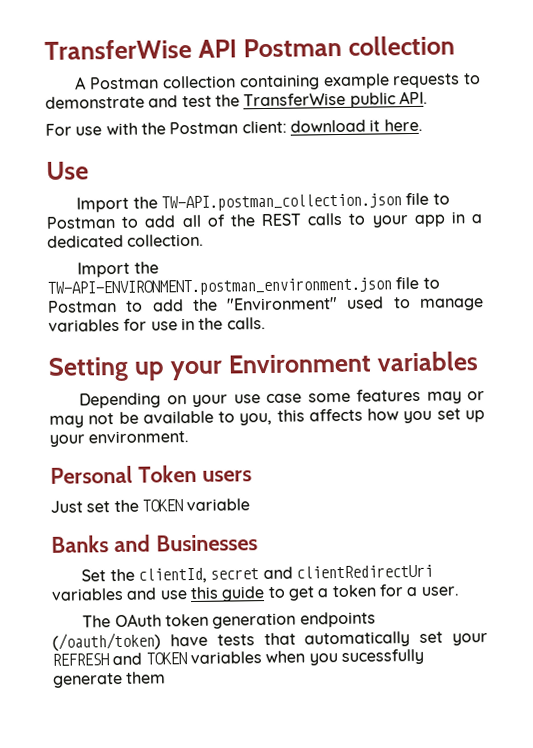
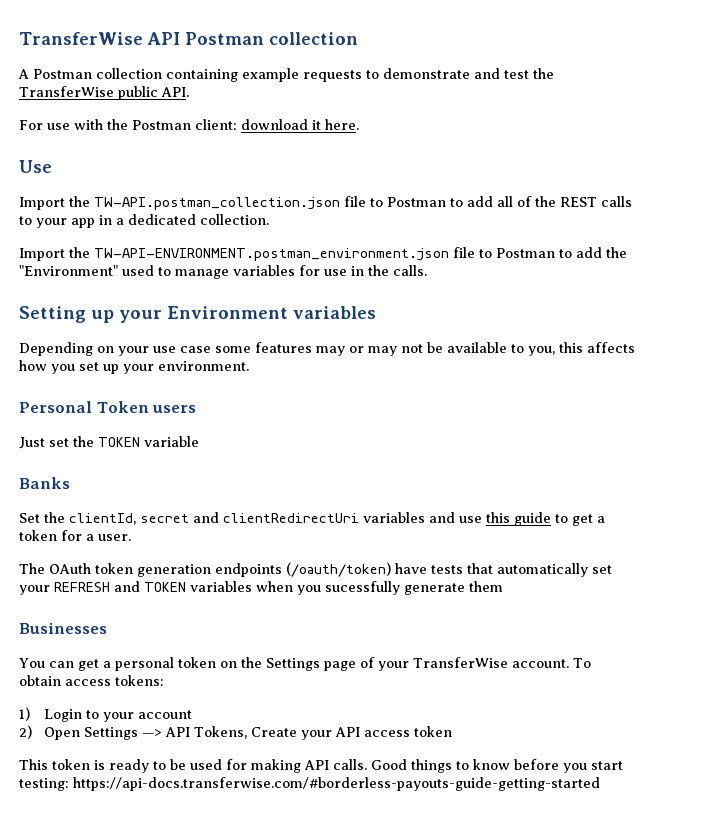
- Banks and Businesses
+ Banks
+ Businesses
+ You can get a personal token on the Settings page of your TransferWise account. To obtain access tokens:
+ 1) Login to your account
+ 2) Open Settings —> API Tokens, Create your API access token
+ This token is ready to be used for making API calls. Good things to know before you start testing: https://api-docs.transferwise.com/#borderless-payouts-guide-getting-started

